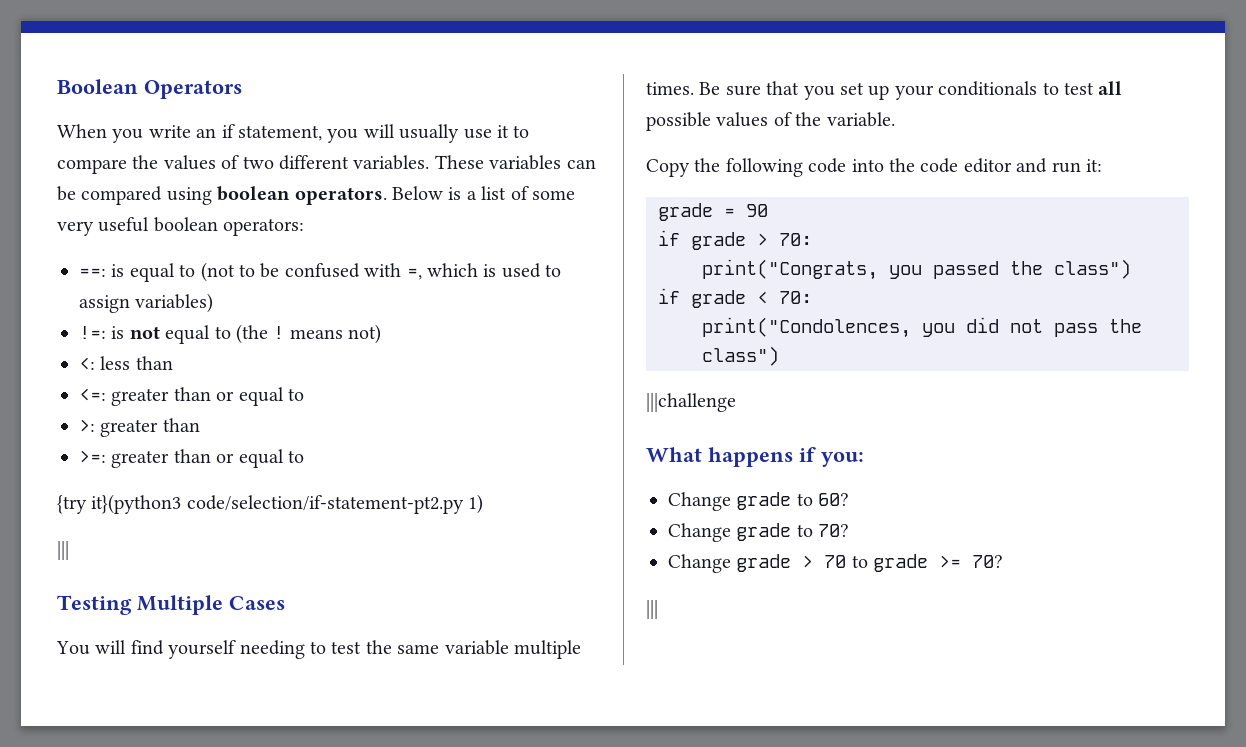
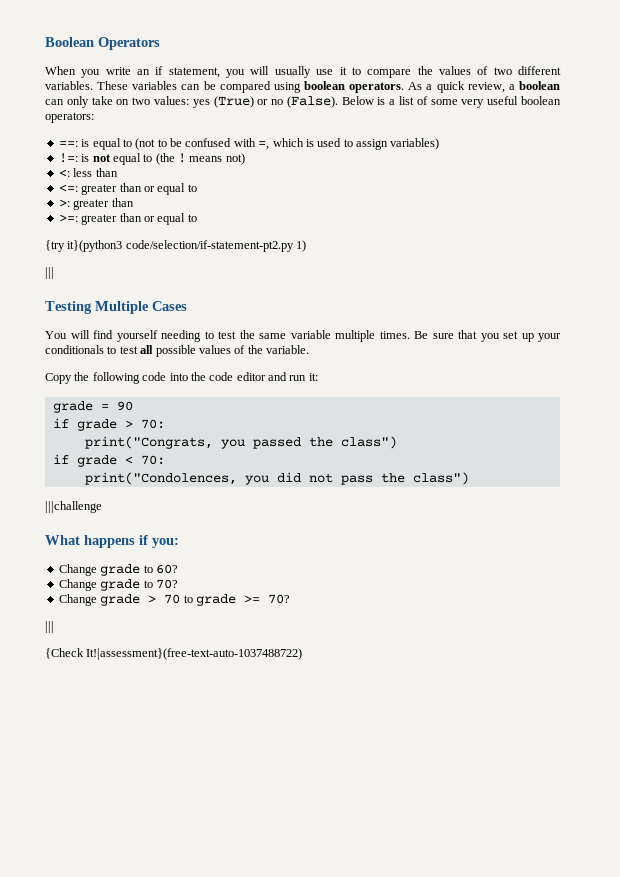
+ As a quick review, a boolean can only take on two values: yes (True) or no (False).
+ {Check It!|assessment}(free-text-auto-1037488722)

